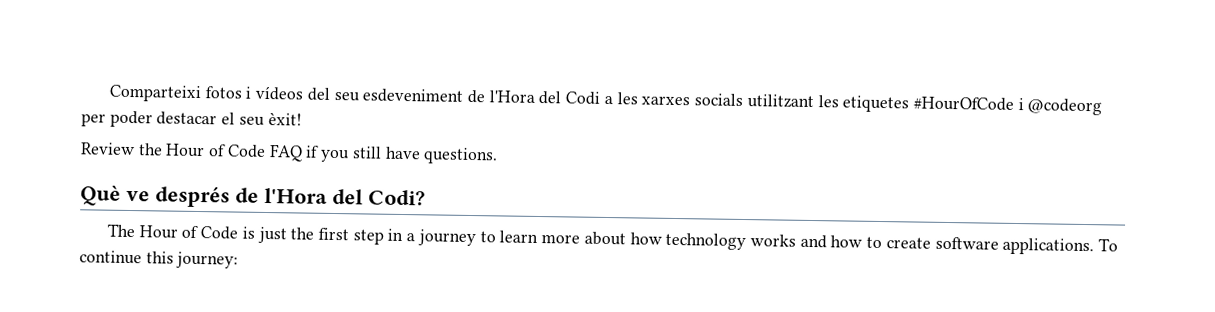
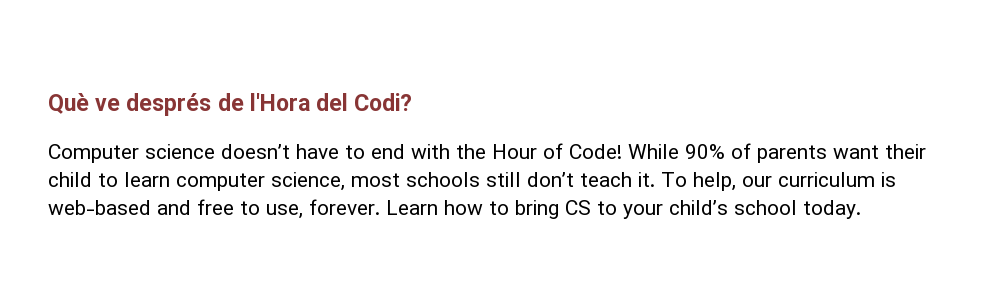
- Comparteixi fotos i vídeos del seu esdeveniment de l'Hora del Codi a les xarxes socials utilitzant les etiquetes #HourOfCode i @codeorg per poder destacar el seu èxit!
- Review the Hour of Code FAQ if you still have questions.
- The Hour of Code is just the first step in a journey to learn more about how technology works and how to create software applications. To continue this journey:
+ Computer science doesn’t have to end with the Hour of Code! While 90% of parents want their child to learn computer science, most schools still don’t teach it. To help, our curriculum is web-based and free to use, forever. Learn how to bring CS to your child’s school today.

